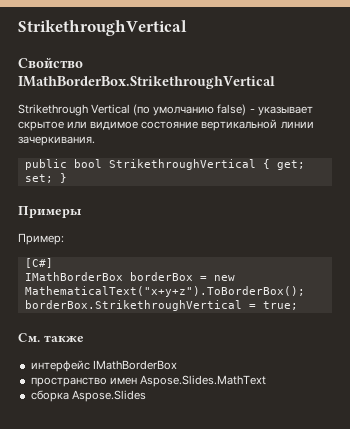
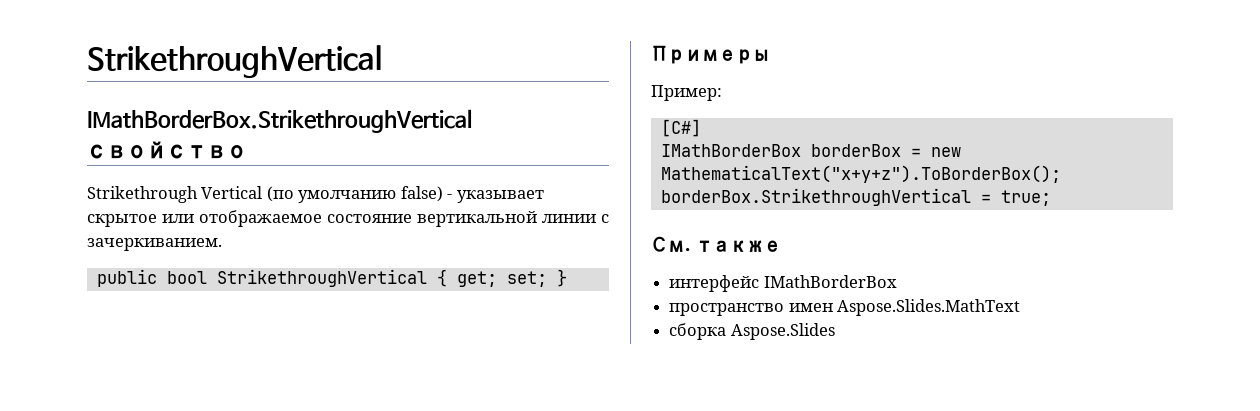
- Свойство IMathBorderBox.StrikethroughVertical
+ IMathBorderBox.StrikethroughVertical свойство
- Strikethrough Vertical (по умолчанию false) - указывает скрытое или видимое состояние вертикальной линии зачеркивания.
+ Strikethrough Vertical (по умолчанию false) - указывает скрытое или отображаемое состояние вертикальной линии с зачеркиванием.

